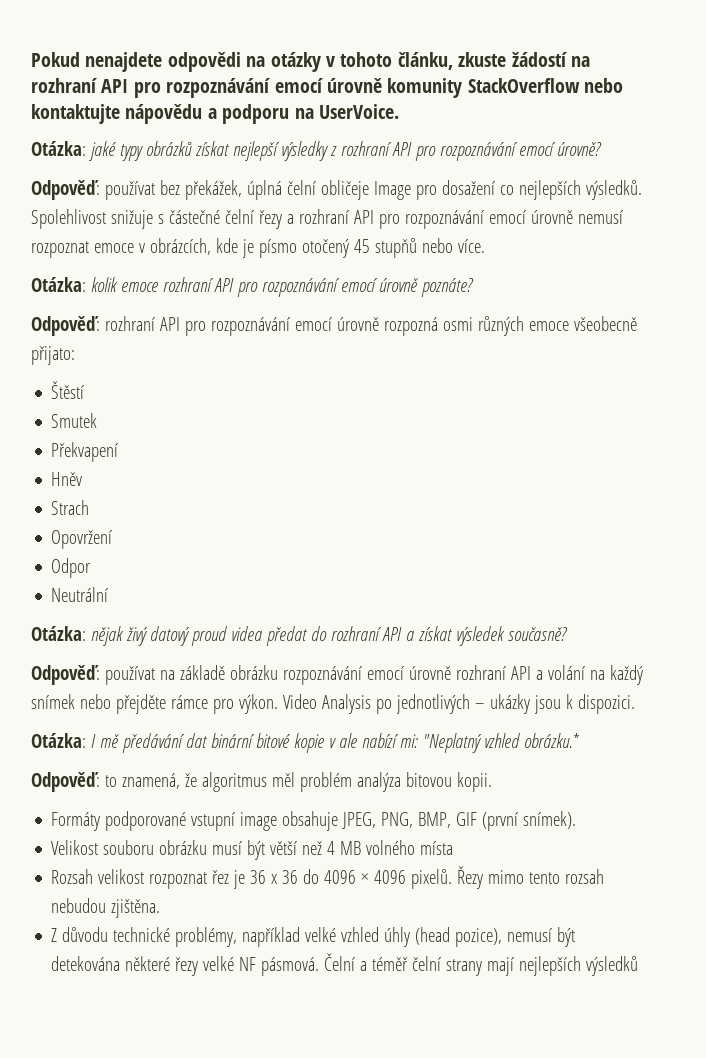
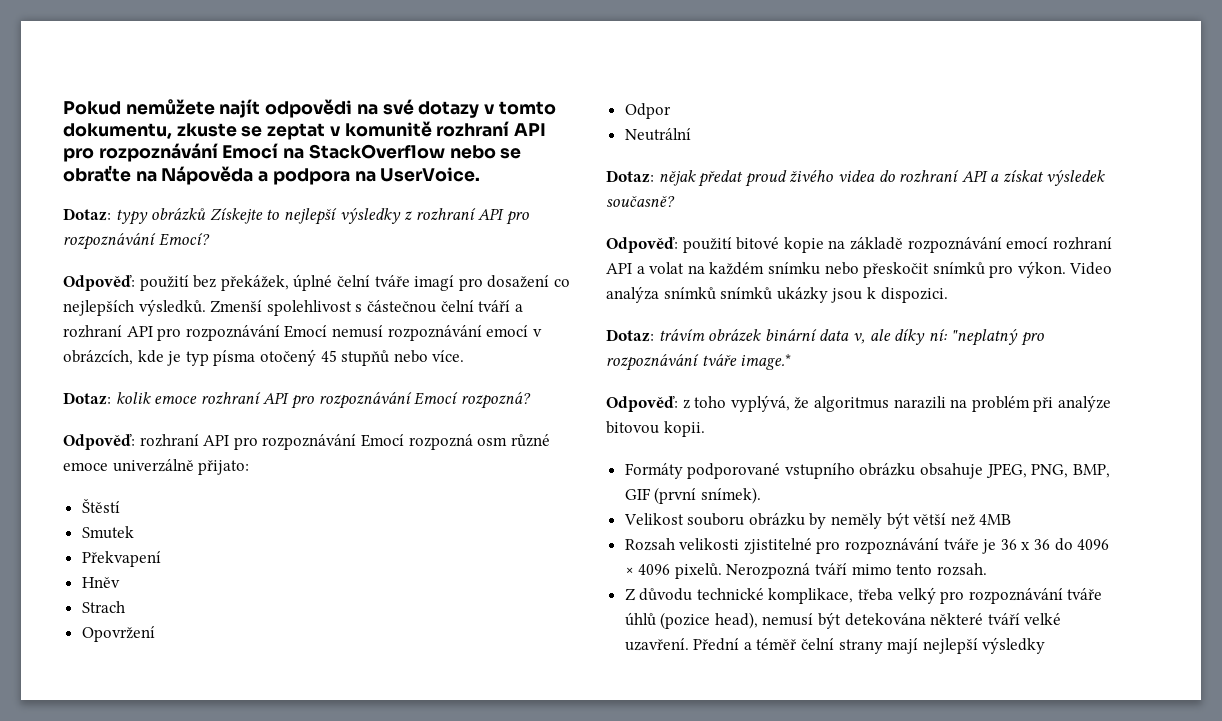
- Pokud nenajdete odpovědi na otázky v tohoto článku, zkuste žádostí na rozhraní API pro rozpoznávání emocí úrovně komunity StackOverflow nebo kontaktujte nápovědu a podporu na UserVoice.
- Otázka: jaké typy obrázků získat nejlepší výsledky z rozhraní API pro rozpoznávání emocí úrovně?
- Odpověď: používat bez překážek, úplná čelní obličeje Image pro dosažení co nejlepších výsledků.
+ Pokud nemůžete najít odpovědi na své dotazy v tomto dokumentu, zkuste se zeptat v komunitě rozhraní API pro rozpoznávání Emocí na StackOverflow nebo se obraťte na Nápověda a podpora na UserVoice.
+ Dotaz: typy obrázků Získejte to nejlepší výsledky z rozhraní API pro rozpoznávání Emocí?
+ Odpověď: použití bez překážek, úplné čelní tváře imagí pro dosažení co nejlepších výsledků.
- Spolehlivost snižuje s částečné čelní řezy a rozhraní API pro rozpoznávání emocí úrovně nemusí rozpoznat emoce v obrázcích, kde je písmo otočený 45 stupňů nebo více.
+ Zmenší spolehlivost s částečnou čelní tváří a rozhraní API pro rozpoznávání Emocí nemusí rozpoznávání emocí v obrázcích, kde je typ písma otočený 45 stupňů nebo více.
- Otázka: kolik emoce rozhraní API pro rozpoznávání emocí úrovně poznáte?
+ Dotaz: kolik emoce rozhraní API pro rozpoznávání Emocí rozpozná?
- Odpověď: rozhraní API pro rozpoznávání emocí úrovně rozpozná osmi různých emoce všeobecně přijato:
+ Odpověď: rozhraní API pro rozpoznávání Emocí rozpozná osm různé emoce univerzálně přijato:
- Otázka: nějak živý datový proud videa předat do rozhraní API a získat výsledek současně?
+ Dotaz: nějak předat proud živého videa do rozhraní API a získat výsledek současně?
- Odpověď: používat na základě obrázku rozpoznávání emocí úrovně rozhraní API a volání na každý snímek nebo přejděte rámce pro výkon. Video Analysis po jednotlivých – ukázky jsou k dispozici.
- Otázka: I mě předávání dat binární bitové kopie v ale nabízí mi: "Neplatný vzhled obrázku.*
- Odpověď: to znamená, že algoritmus měl problém analýza bitovou kopii.
+ Odpověď: použití bitové kopie na základě rozpoznávání emocí rozhraní API a volat na každém snímku nebo přeskočit snímků pro výkon. Video analýza snímků snímků ukázky jsou k dispozici.
+ Dotaz: trávím obrázek binární data v, ale díky ní: "neplatný pro rozpoznávání tváře image.*
+ Odpověď: z toho vyplývá, že algoritmus narazili na problém při analýze bitovou kopii.
- Formáty podporované vstupní image obsahuje JPEG, PNG, BMP, GIF (první snímek).
+ Formáty podporované vstupního obrázku obsahuje JPEG, PNG, BMP, GIF (první snímek).
- Velikost souboru obrázku musí být větší než 4 MB volného místa
- Rozsah velikost rozpoznat řez je 36 x 36 do 4096 × 4096 pixelů.
+ Velikost souboru obrázku by neměly být větší než 4MB
+ Rozsah velikosti zjistitelné pro rozpoznávání tváře je 36 x 36 do 4096 × 4096 pixelů.
- Řezy mimo tento rozsah nebudou zjištěna.
- Z důvodu technické problémy, například velké vzhled úhly (head pozice), nemusí být detekována některé řezy velké NF pásmová. Čelní a téměř čelní strany mají nejlepších výsledků
+ Nerozpozná tváří mimo tento rozsah.
+ Z důvodu technické komplikace, třeba velký pro rozpoznávání tváře úhlů (pozice head), nemusí být detekována některé tváří velké uzavření. Přední a téměř čelní strany mají nejlepší výsledky

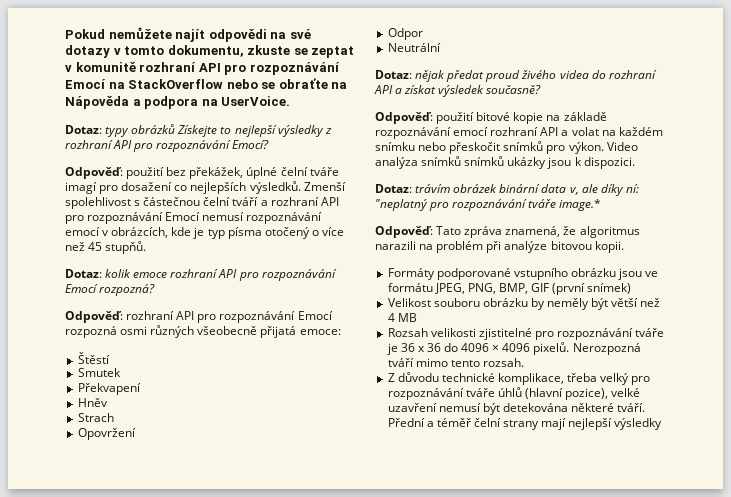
- Zmenší spolehlivost s částečnou čelní tváří a rozhraní API pro rozpoznávání Emocí nemusí rozpoznávání emocí v obrázcích, kde je typ písma otočený 45 stupňů nebo více.
+ Zmenší spolehlivost s částečnou čelní tváří a rozhraní API pro rozpoznávání Emocí nemusí rozpoznávání emocí v obrázcích, kde je typ písma otočený o více než 45 stupňů.
- Odpověď: rozhraní API pro rozpoznávání Emocí rozpozná osm různé emoce univerzálně přijato:
+ Odpověď: rozhraní API pro rozpoznávání Emocí rozpozná osmi různých všeobecně přijatá emoce:
- Odpověď: z toho vyplývá, že algoritmus narazili na problém při analýze bitovou kopii.
+ Odpověď: Tato zpráva znamená, že algoritmus narazili na problém při analýze bitovou kopii.
- Formáty podporované vstupního obrázku obsahuje JPEG, PNG, BMP, GIF (první snímek).
+ Formáty podporované vstupního obrázku jsou ve formátu JPEG, PNG, BMP, GIF (první snímek)
- Velikost souboru obrázku by neměly být větší než 4MB
+ Velikost souboru obrázku by neměly být větší než 4 MB
- Z důvodu technické komplikace, třeba velký pro rozpoznávání tváře úhlů (pozice head), nemusí být detekována některé tváří velké uzavření.
+ Z důvodu technické komplikace, třeba velký pro rozpoznávání tváře úhlů (hlavní pozice), velké uzavření nemusí být detekována některé tváří.

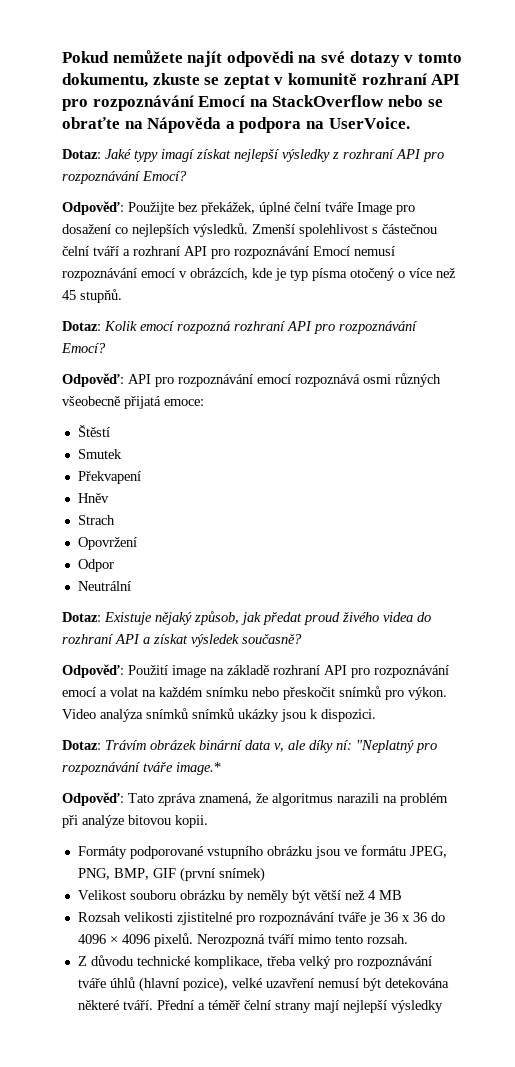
- Dotaz: typy obrázků Získejte to nejlepší výsledky z rozhraní API pro rozpoznávání Emocí?
+ Dotaz: Jaké typy imagí získat nejlepší výsledky z rozhraní API pro rozpoznávání Emocí?
- Odpověď: použití bez překážek, úplné čelní tváře imagí pro dosažení co nejlepších výsledků.
+ Odpověď: Použijte bez překážek, úplné čelní tváře Image pro dosažení co nejlepších výsledků.
- Dotaz: kolik emoce rozhraní API pro rozpoznávání Emocí rozpozná?
- Odpověď: rozhraní API pro rozpoznávání Emocí rozpozná osmi různých všeobecně přijatá emoce:
+ Dotaz: Kolik emocí rozpozná rozhraní API pro rozpoznávání Emocí?
+ Odpověď: API pro rozpoznávání emocí rozpoznává osmi různých všeobecně přijatá emoce:
- Dotaz: nějak předat proud živého videa do rozhraní API a získat výsledek současně?
+ Dotaz: Existuje nějaký způsob, jak předat proud živého videa do rozhraní API a získat výsledek současně?
- Odpověď: použití bitové kopie na základě rozpoznávání emocí rozhraní API a volat na každém snímku nebo přeskočit snímků pro výkon.
+ Odpověď: Použití image na základě rozhraní API pro rozpoznávání emocí a volat na každém snímku nebo přeskočit snímků pro výkon.
- Dotaz: trávím obrázek binární data v, ale díky ní: "neplatný pro rozpoznávání tváře image.*
+ Dotaz: Trávím obrázek binární data v, ale díky ní: "Neplatný pro rozpoznávání tváře image.*

